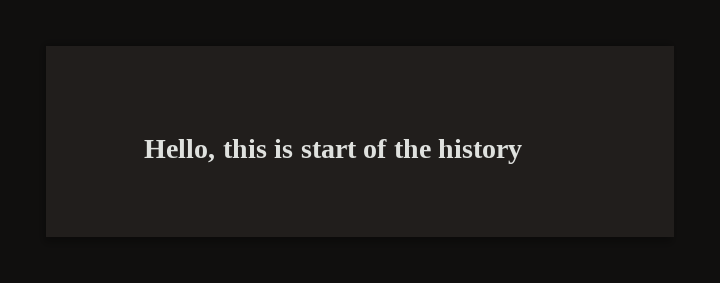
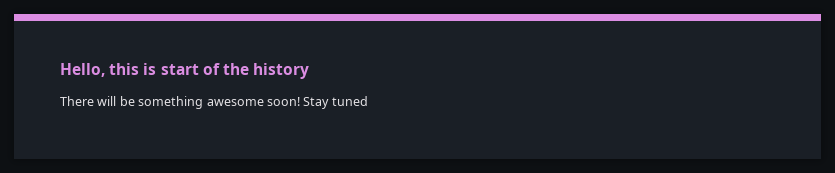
+ There will be something awesome soon! Stay tuned

